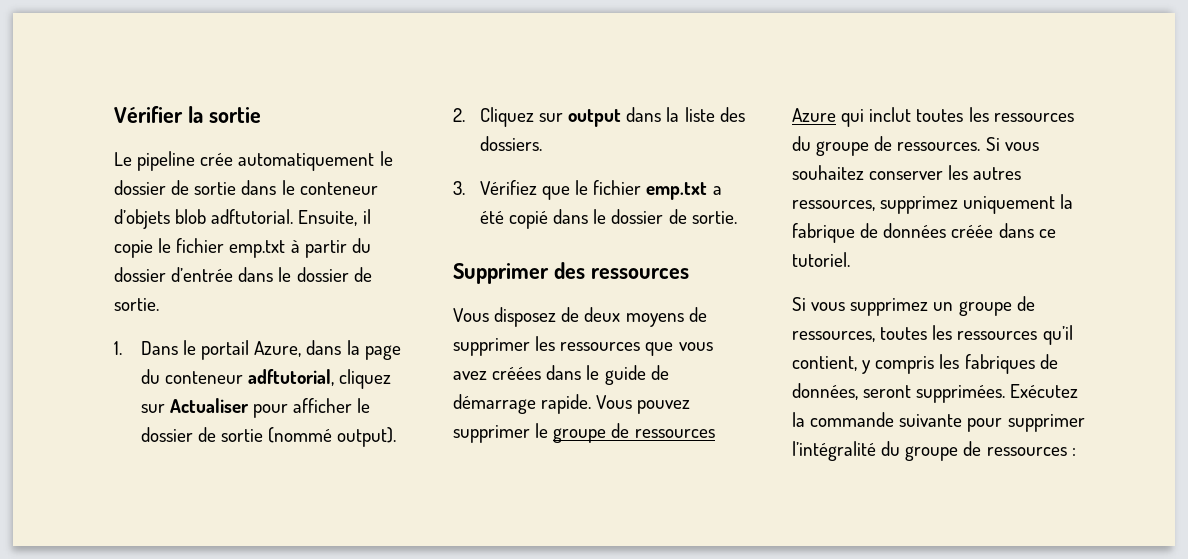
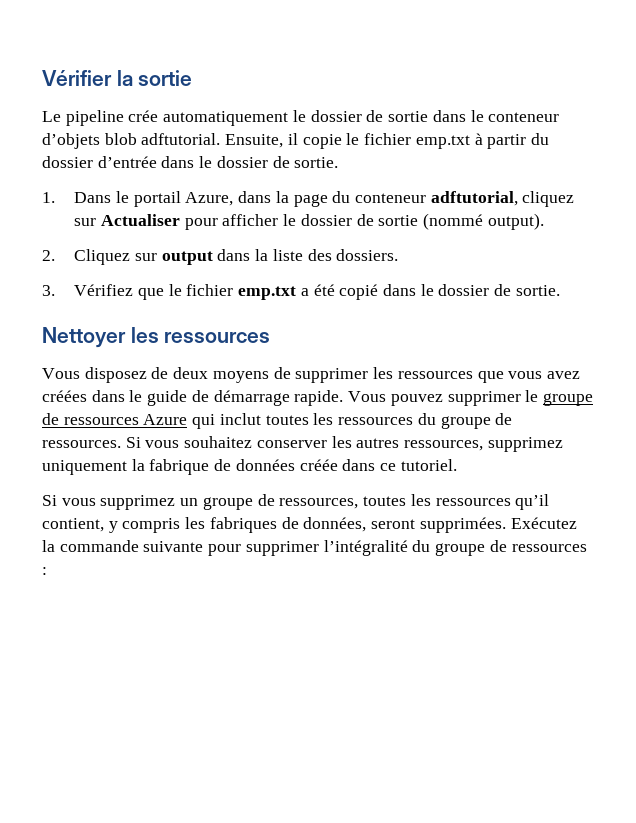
- Supprimer des ressources
+ Nettoyer les ressources

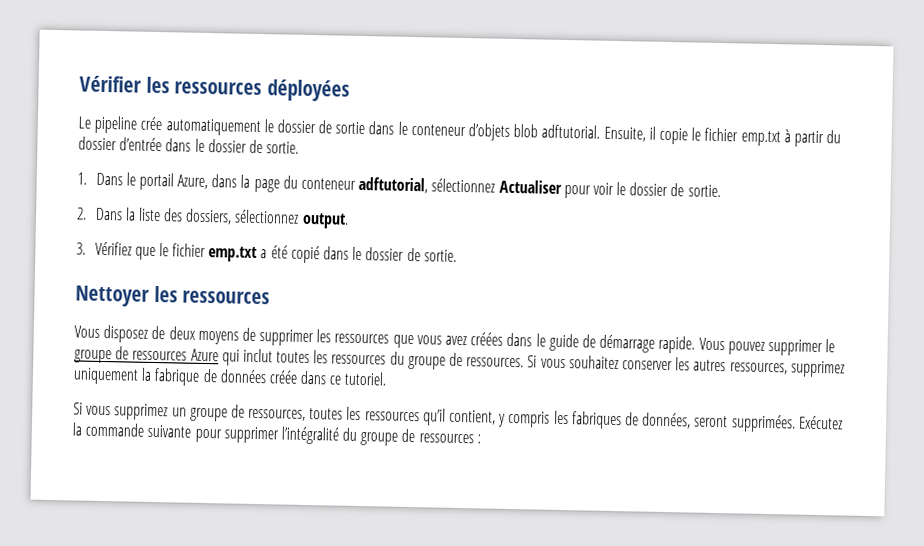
- Vérifier la sortie
+ Vérifier les ressources déployées
- 1. Dans le portail Azure, dans la page du conteneur adftutorial, cliquez sur Actualiser pour afficher le dossier de sortie (nommé output).
- 2. Cliquez sur output dans la liste des dossiers.
+ 1. Dans le portail Azure, dans la page du conteneur adftutorial, sélectionnez Actualiser pour voir le dossier de sortie.
+ 2. Dans la liste des dossiers, sélectionnez output.

